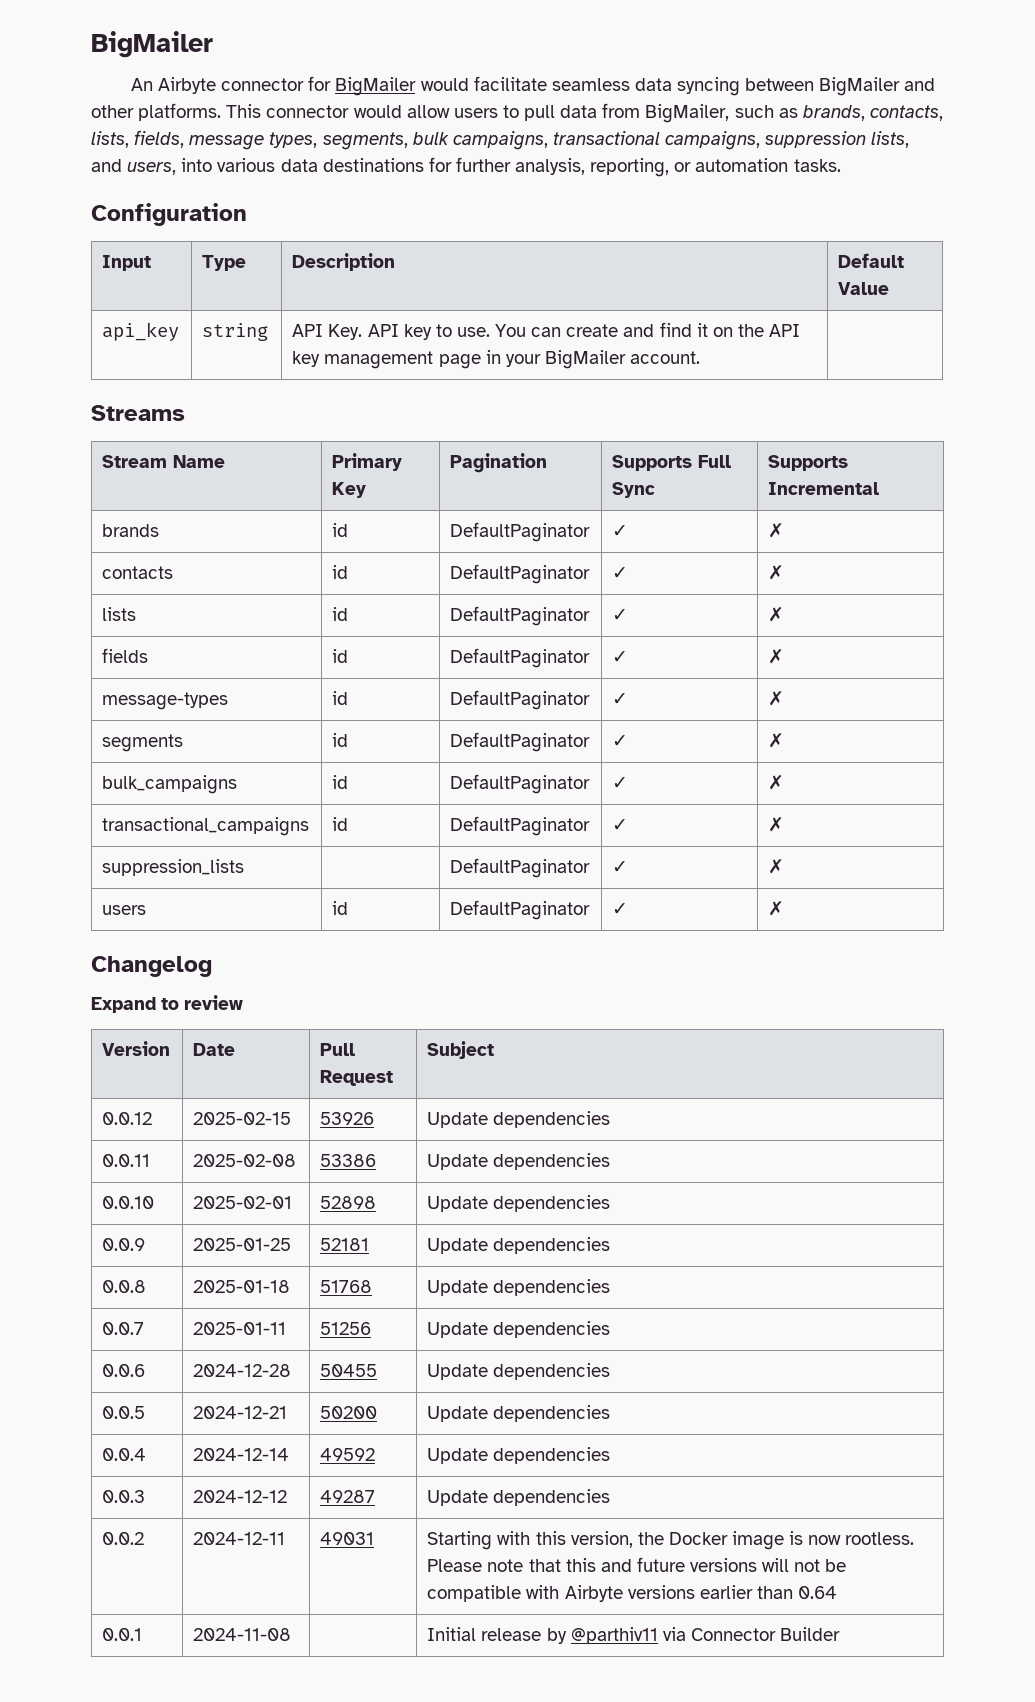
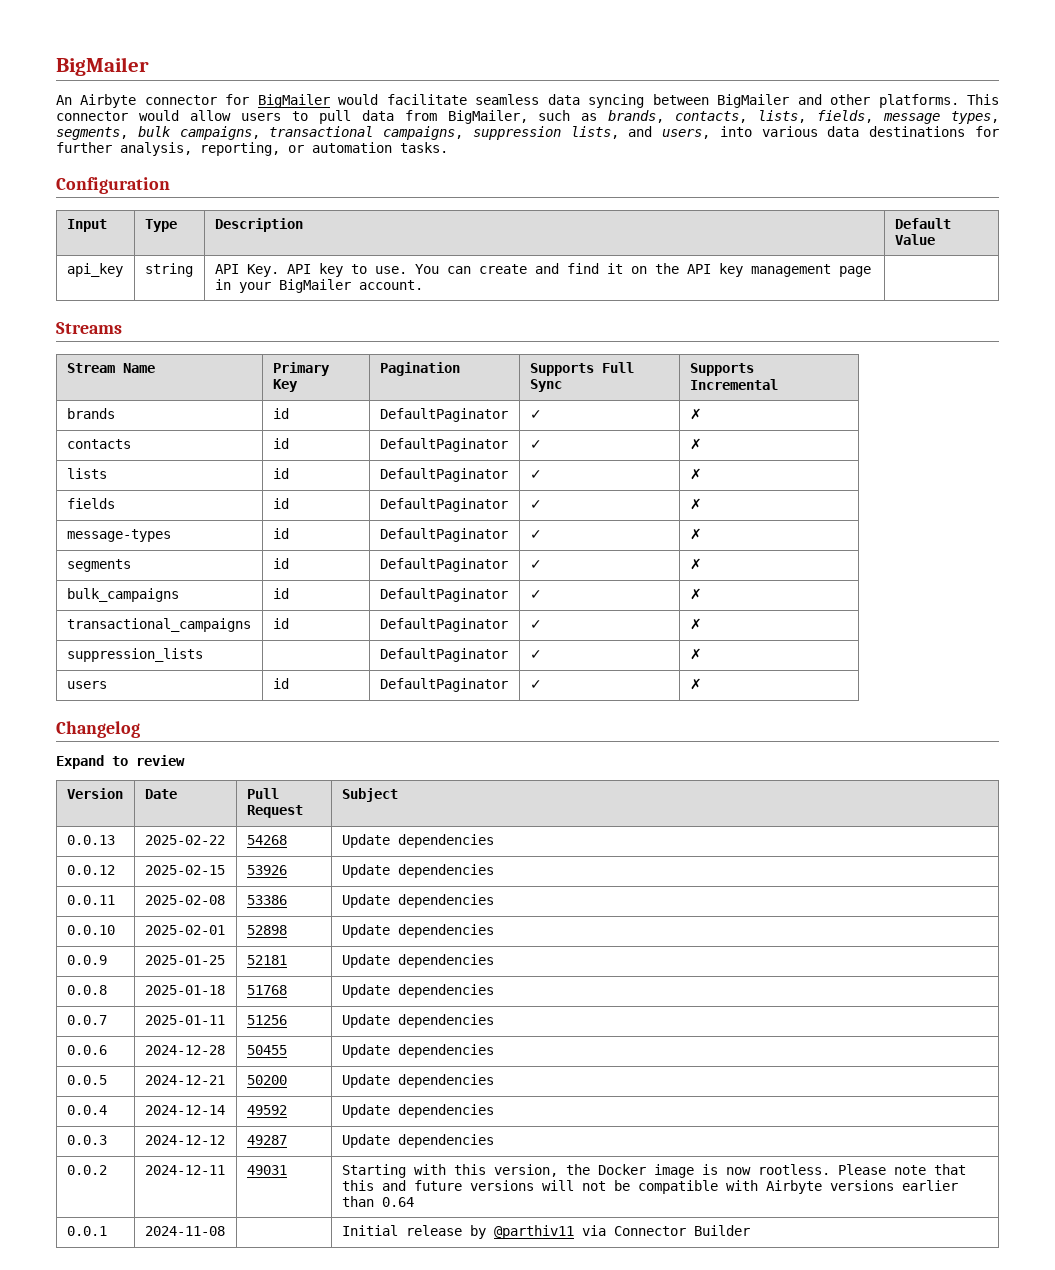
+ 0.0.13 | 2025-02-22 | 54268 | Update dependencies

